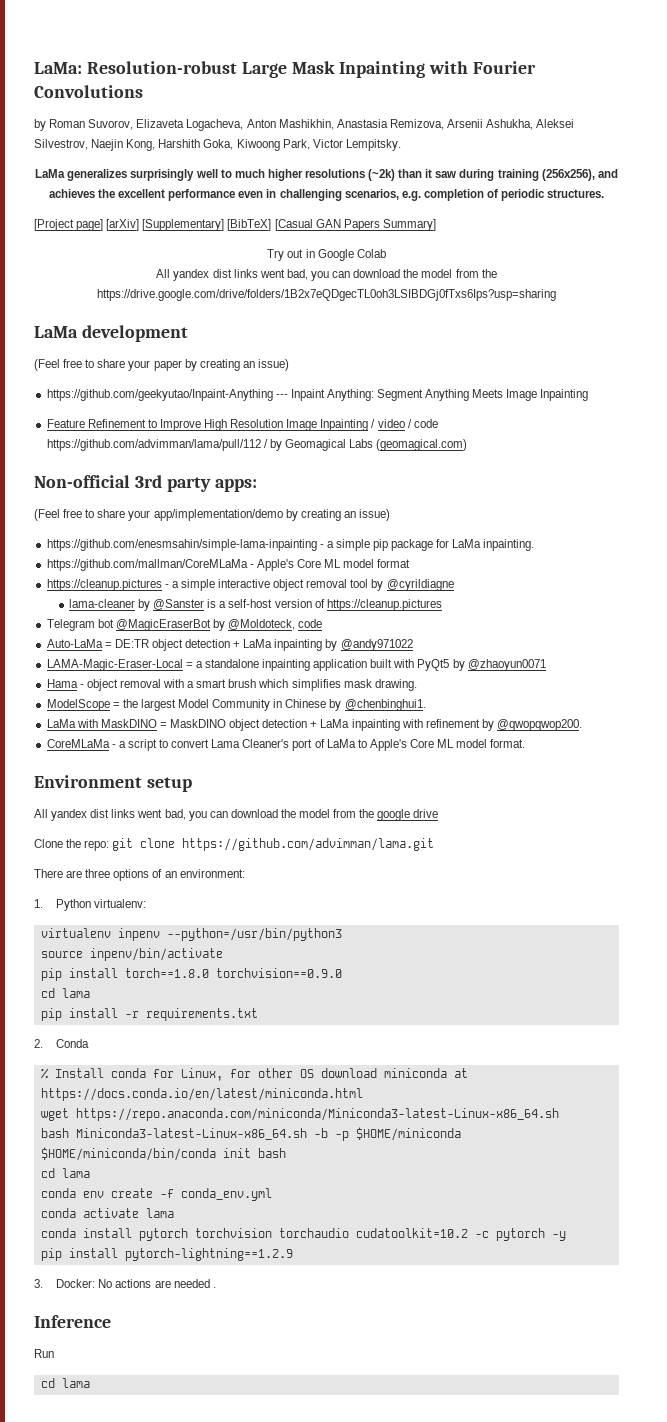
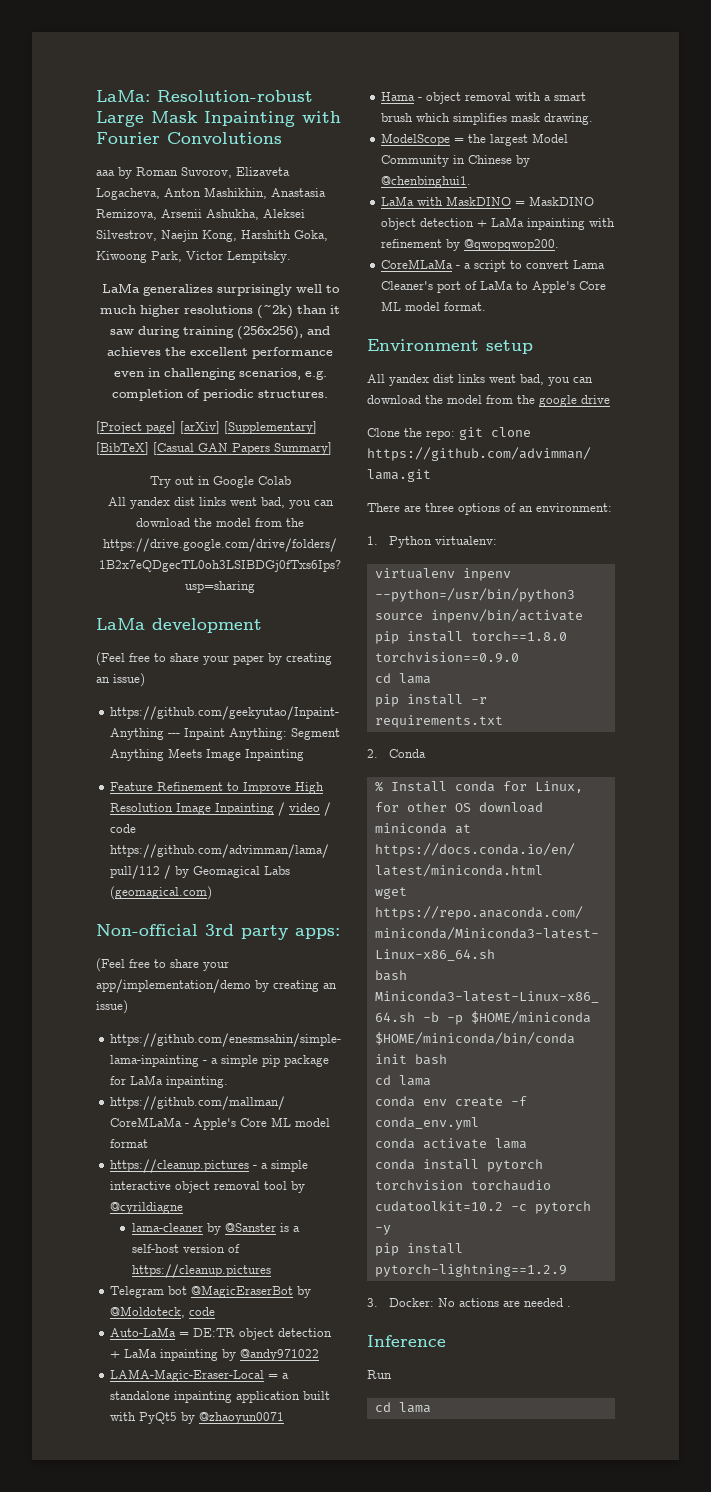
- by Roman Suvorov, Elizaveta Logacheva, Anton Mashikhin, Anastasia Remizova, Arsenii Ashukha, Aleksei Silvestrov, Naejin Kong, Harshith Goka, Kiwoong Park, Victor Lempitsky.
+ aaa by Roman Suvorov, Elizaveta Logacheva, Anton Mashikhin, Anastasia Remizova, Arsenii Ashukha, Aleksei Silvestrov, Naejin Kong, Harshith Goka, Kiwoong Park, Victor Lempitsky.

